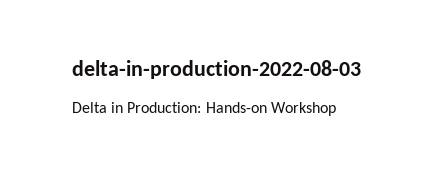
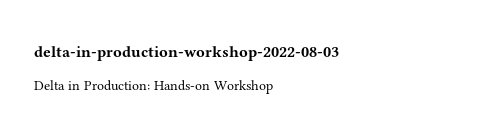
- delta-in-production-2022-08-03
+ delta-in-production-workshop-2022-08-03

